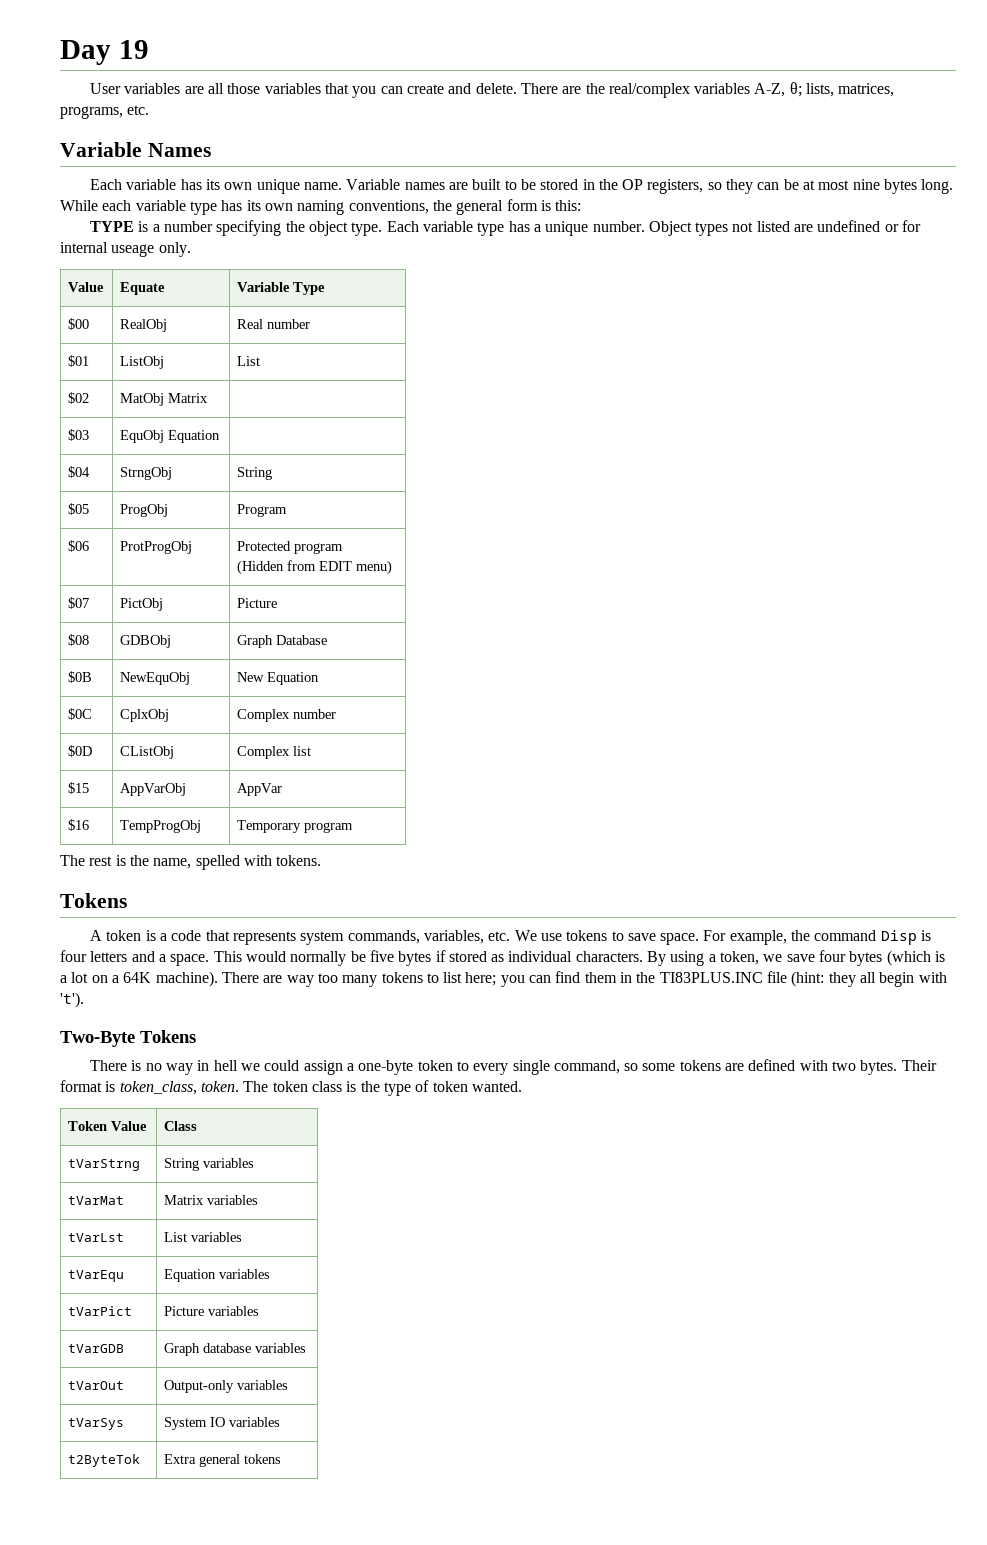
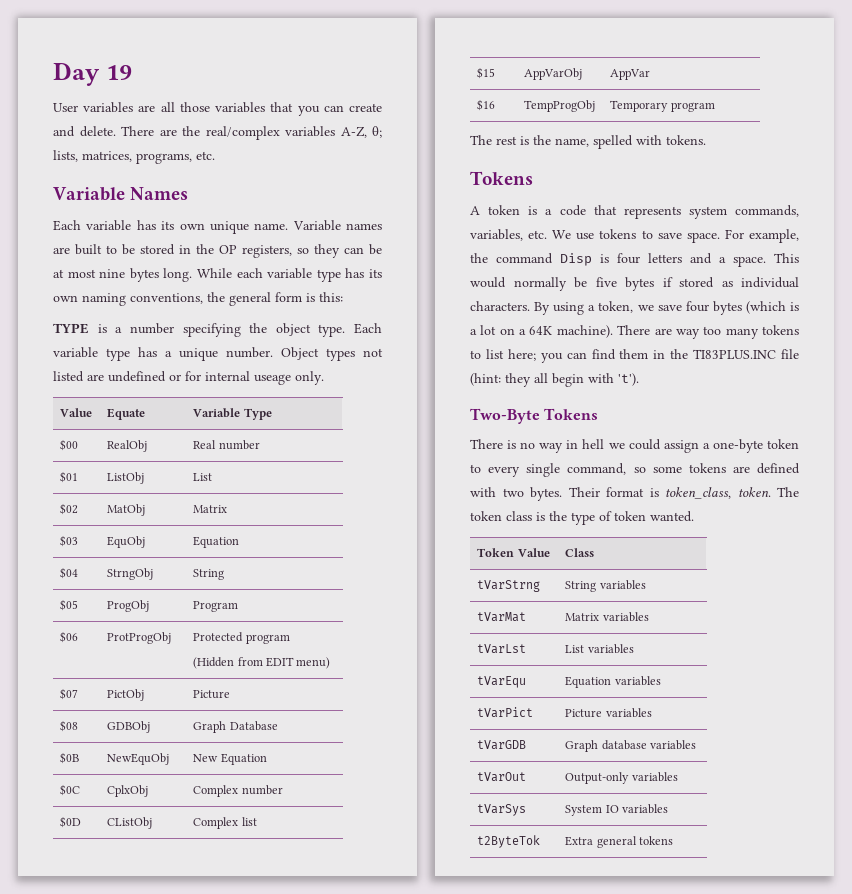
- $02 | MatObj Matrix |
+ $02 | MatObj | Matrix
- $03 | EquObj Equation |
+ $03 | EquObj | Equation

